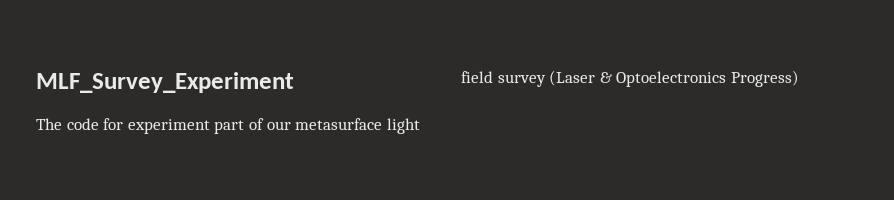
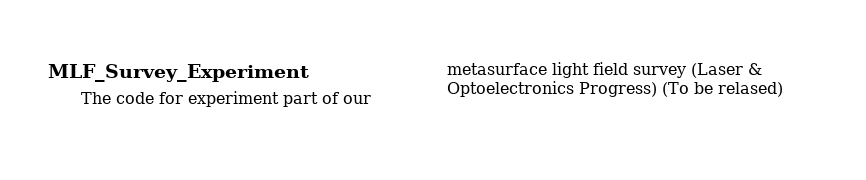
- The code for experiment part of our metasurface light field survey (Laser & Optoelectronics Progress)
+ The code for experiment part of our metasurface light field survey (Laser & Optoelectronics Progress) (To be relased)

